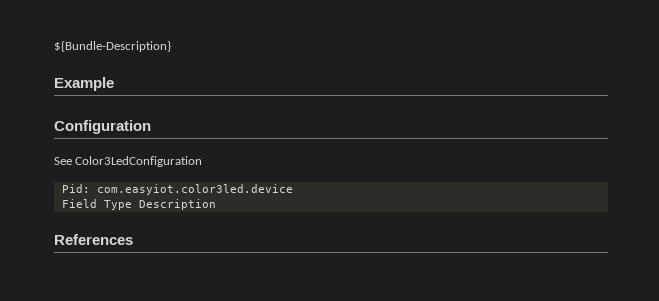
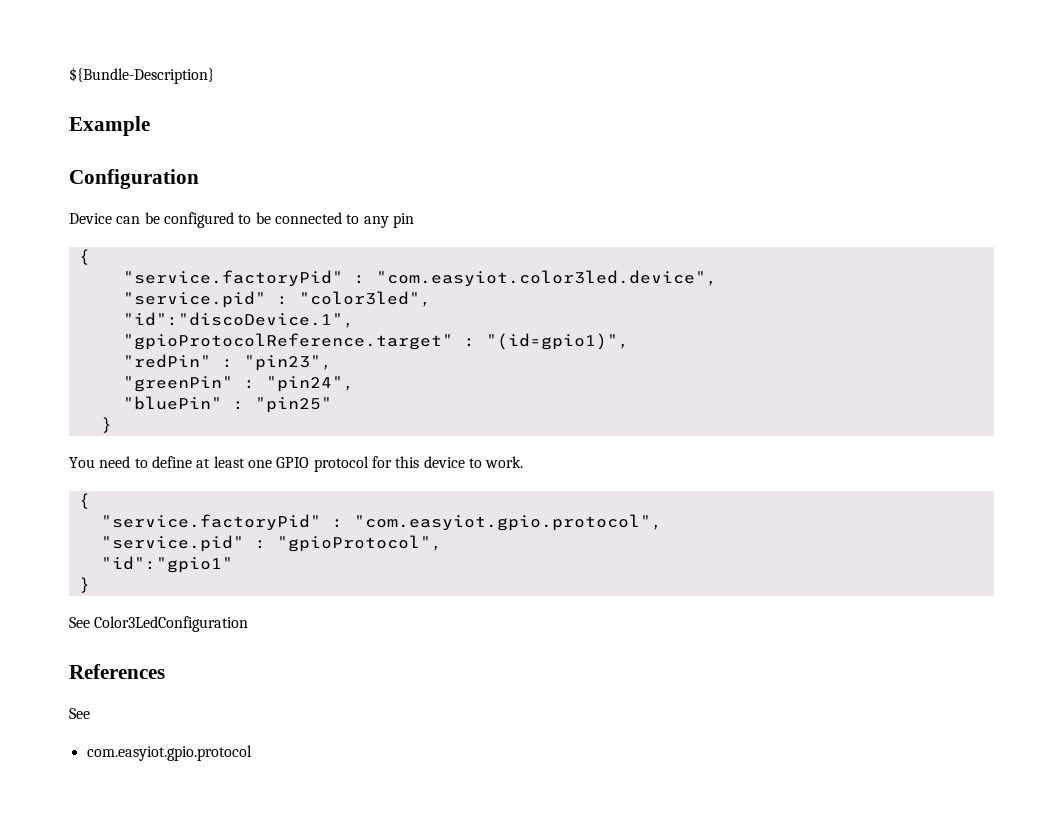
+ Device can be configured to be connected to any pin
+ {
+ "service.factoryPid" : "com.easyiot.color3led.device",
+ "service.pid" : "color3led",
+ "id":"discoDevice.1",
+ "gpioProtocolReference.target" : "(id=gpio1)",
+ "redPin" : "pin23",
+ "greenPin" : "pin24",
+ "bluePin" : "pin25"
+ }
+ You need to define at least one GPIO protocol for this device to work.
+ {
+ "service.factoryPid" : "com.easyiot.gpio.protocol",
+ "service.pid" : "gpioProtocol",
+ "id":"gpio1"
+ }
  See Color3LedConfiguration
- Pid: com.easyiot.color3led.device
- Field Type Description
  References
+ See
+ com.easyiot.gpio.protocol

